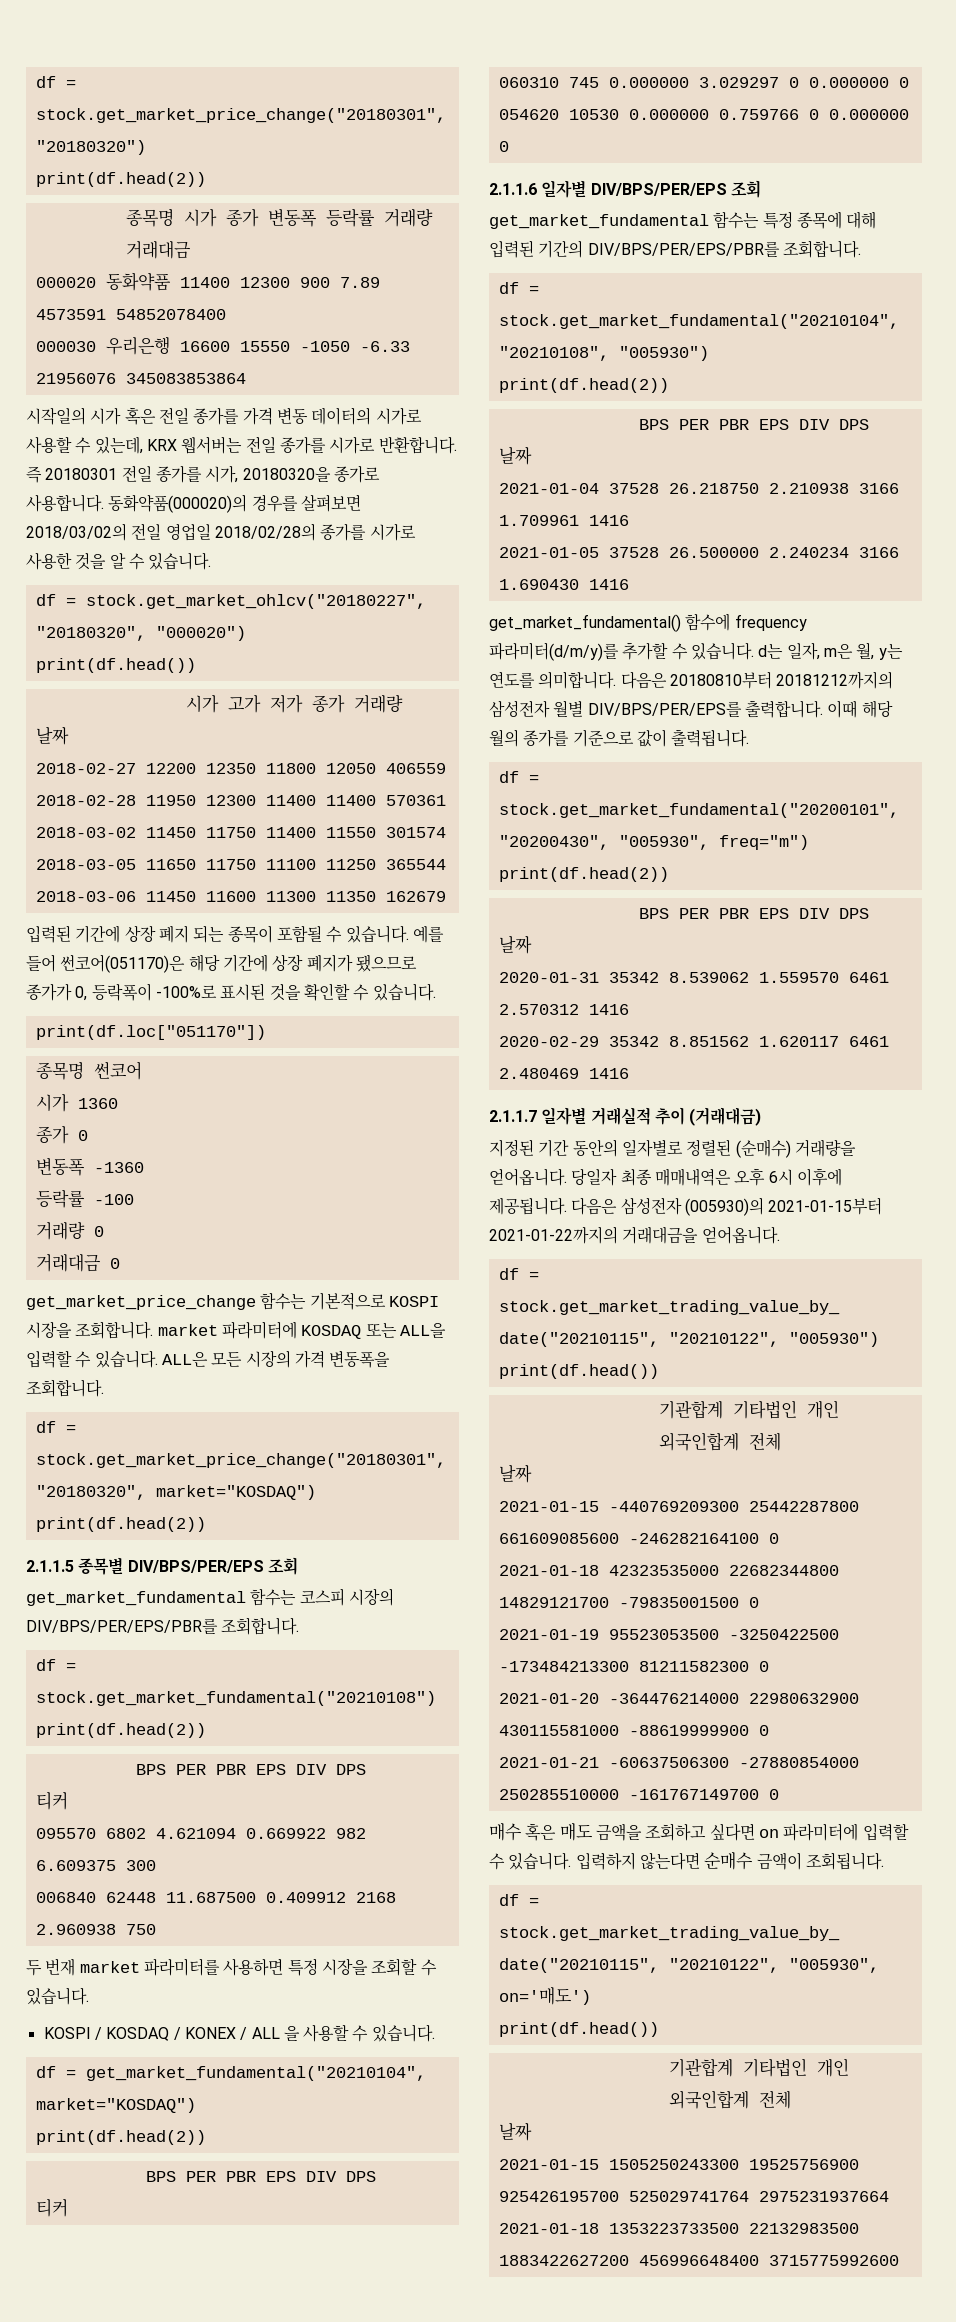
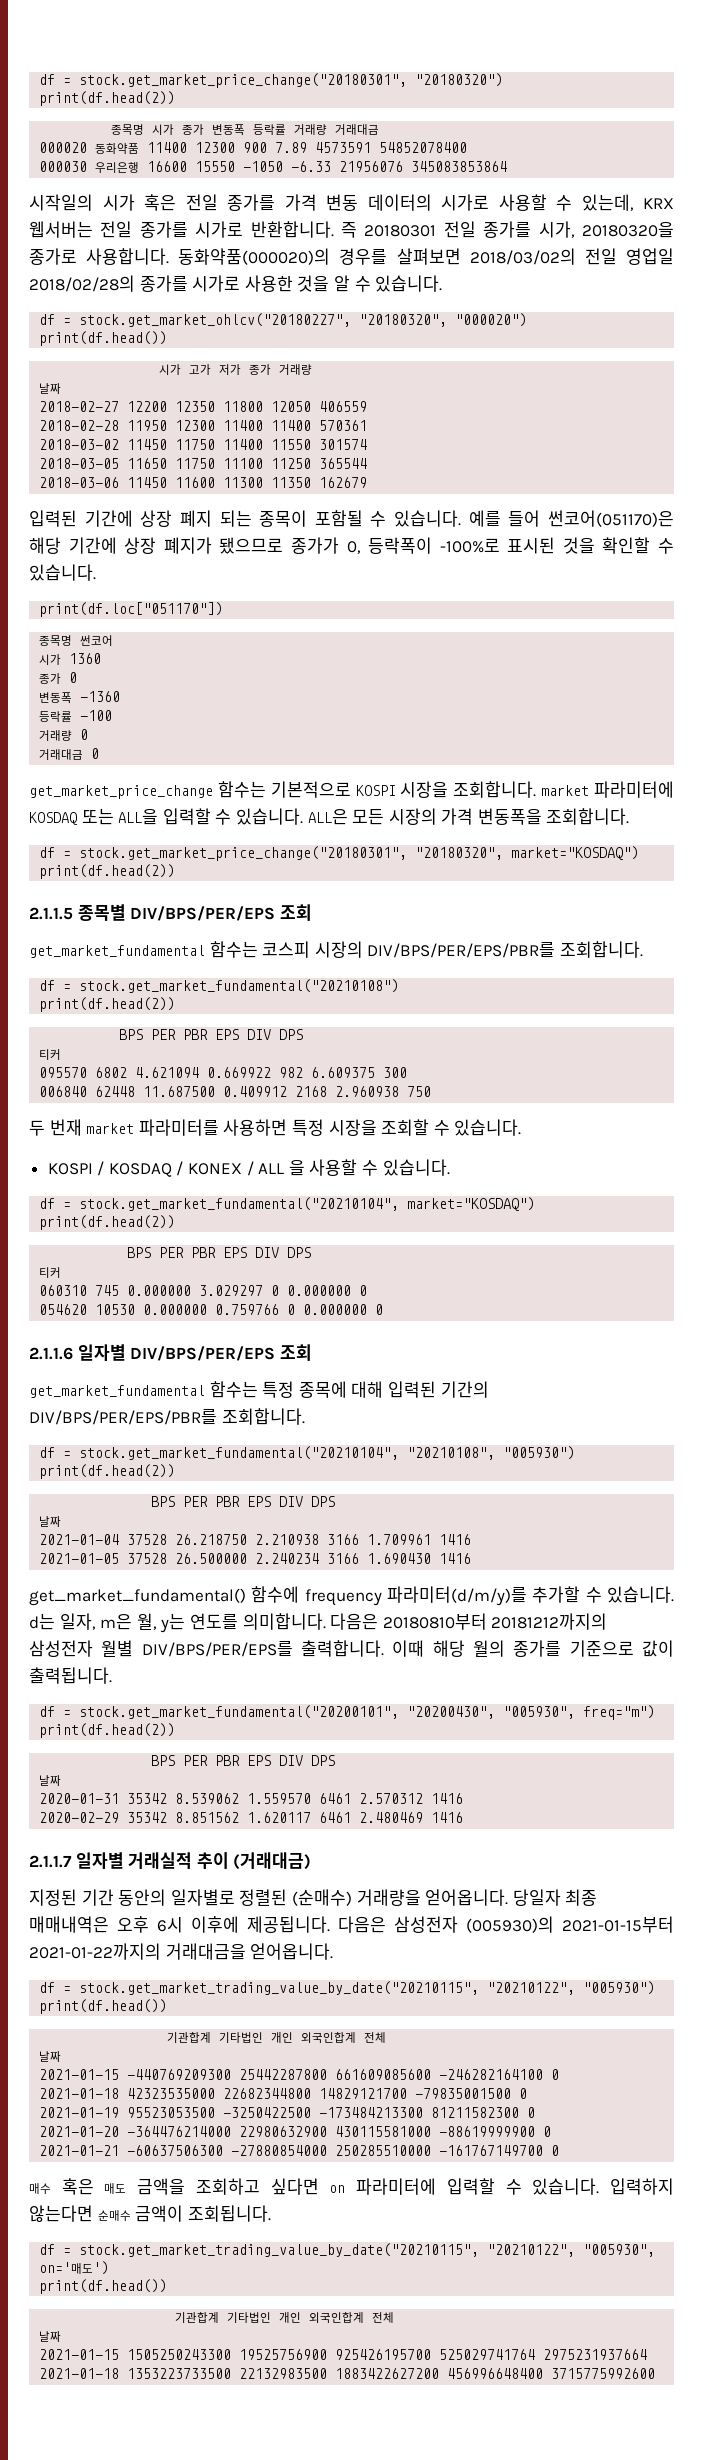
- df = get_market_fundamental("20210104", market="KOSDAQ")
+ df = stock.get_market_fundamental("20210104", market="KOSDAQ")

